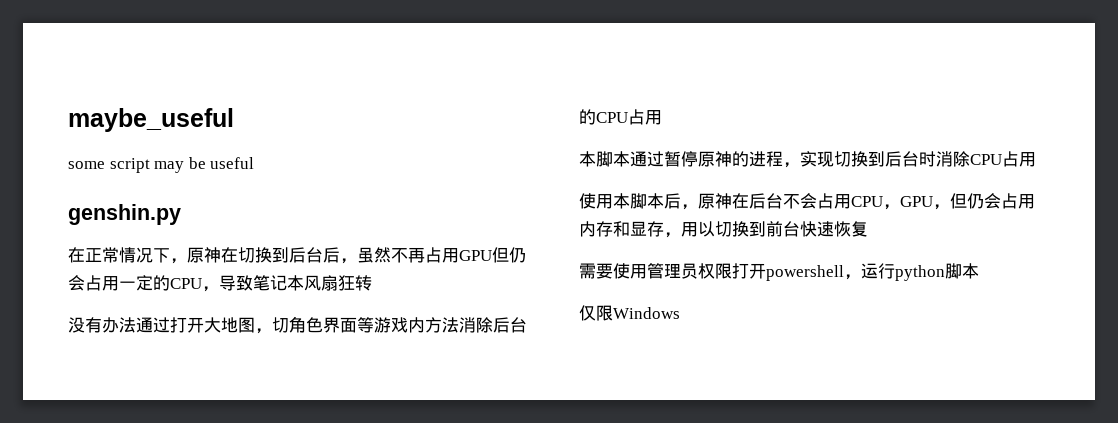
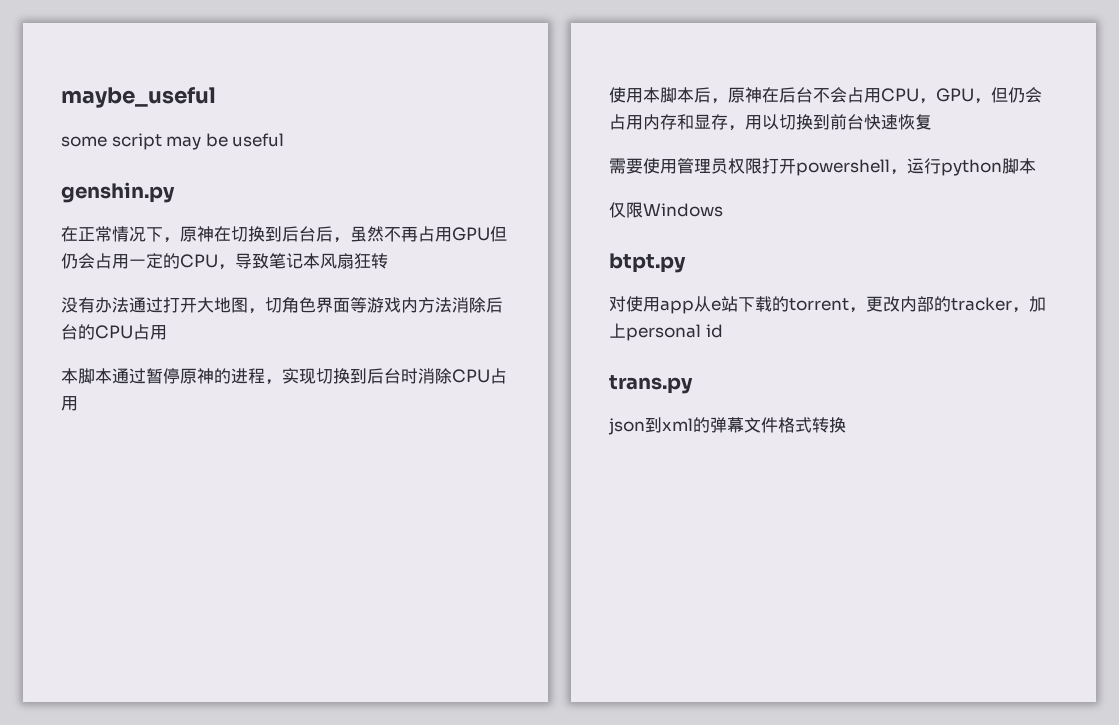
+ btpt.py
+ 对使用app从e站下载的torrent，更改内部的tracker，加上personal id
+ trans.py
+ json到xml的弹幕文件格式转换

